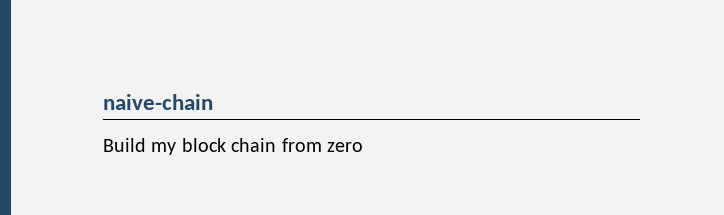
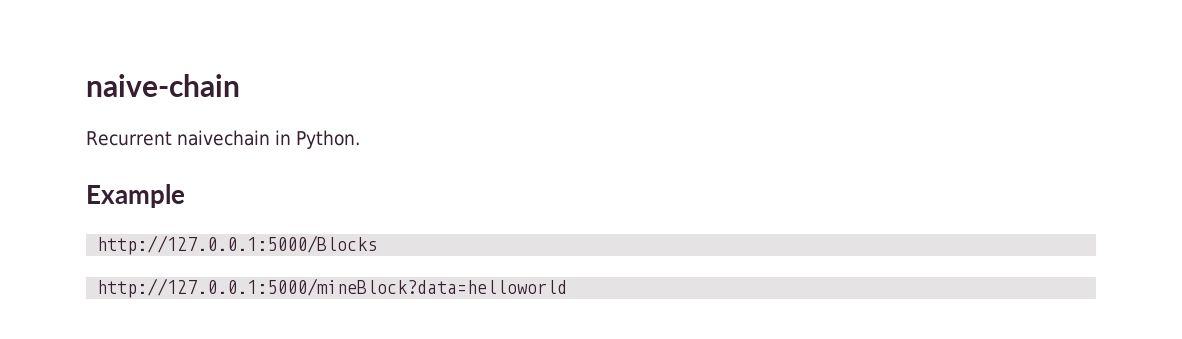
- Build my block chain from zero
+ Recurrent naivechain in Python.
+ Example
+ http://127.0.0.1:5000/Blocks
+ http://127.0.0.1:5000/mineBlock?data=helloworld

